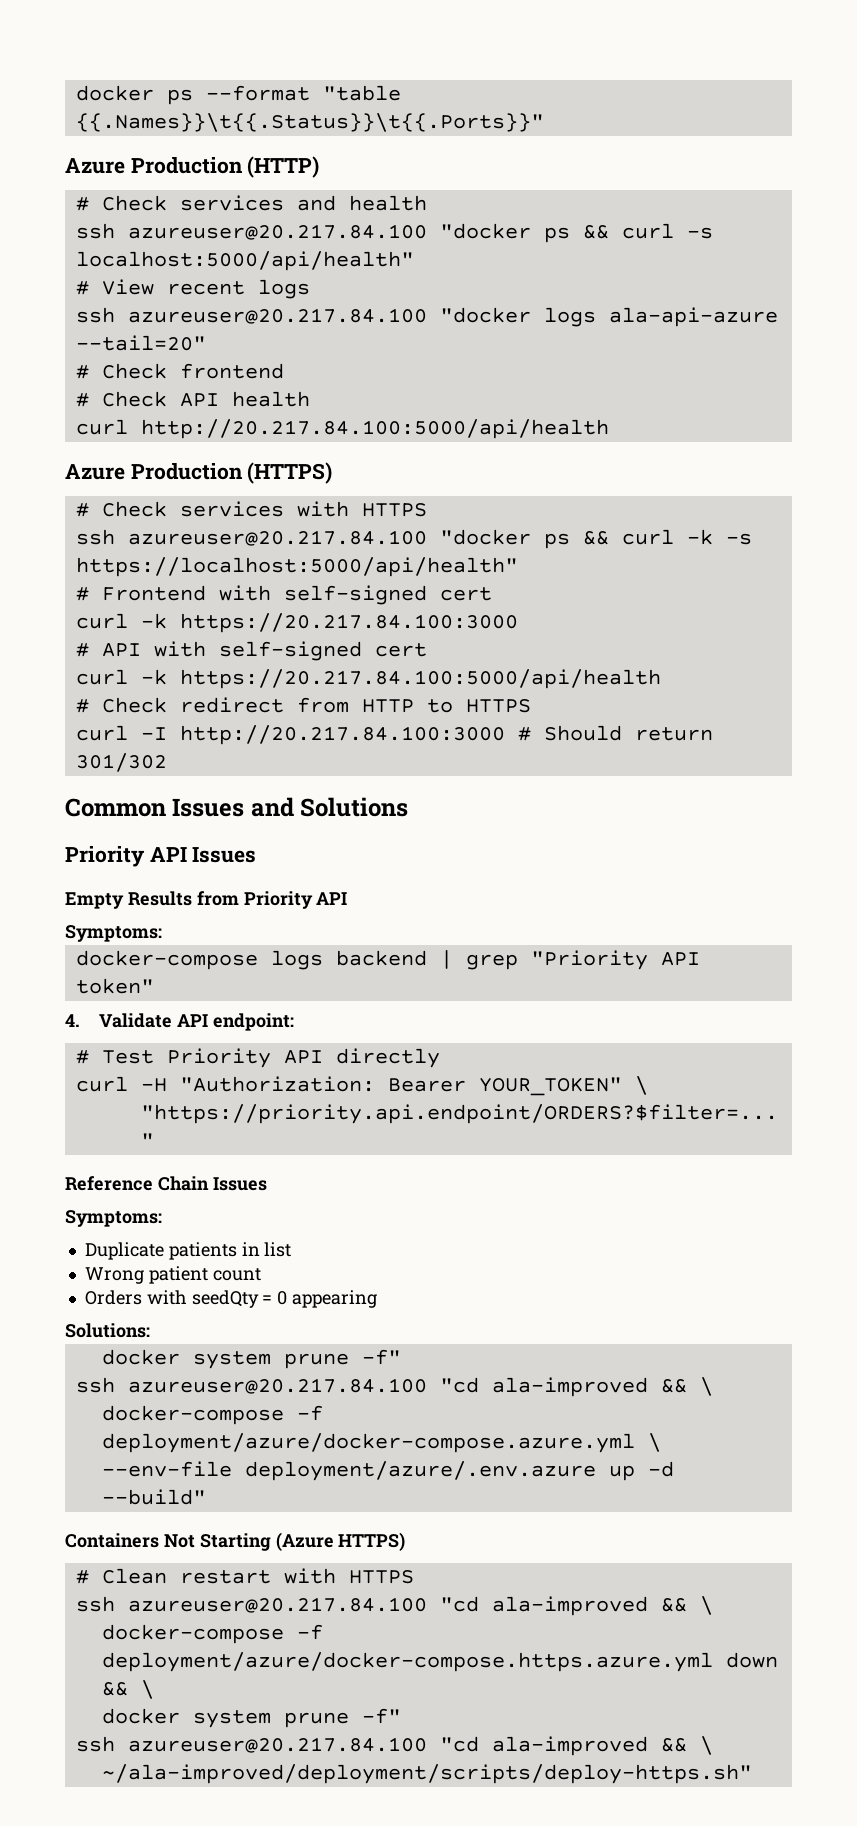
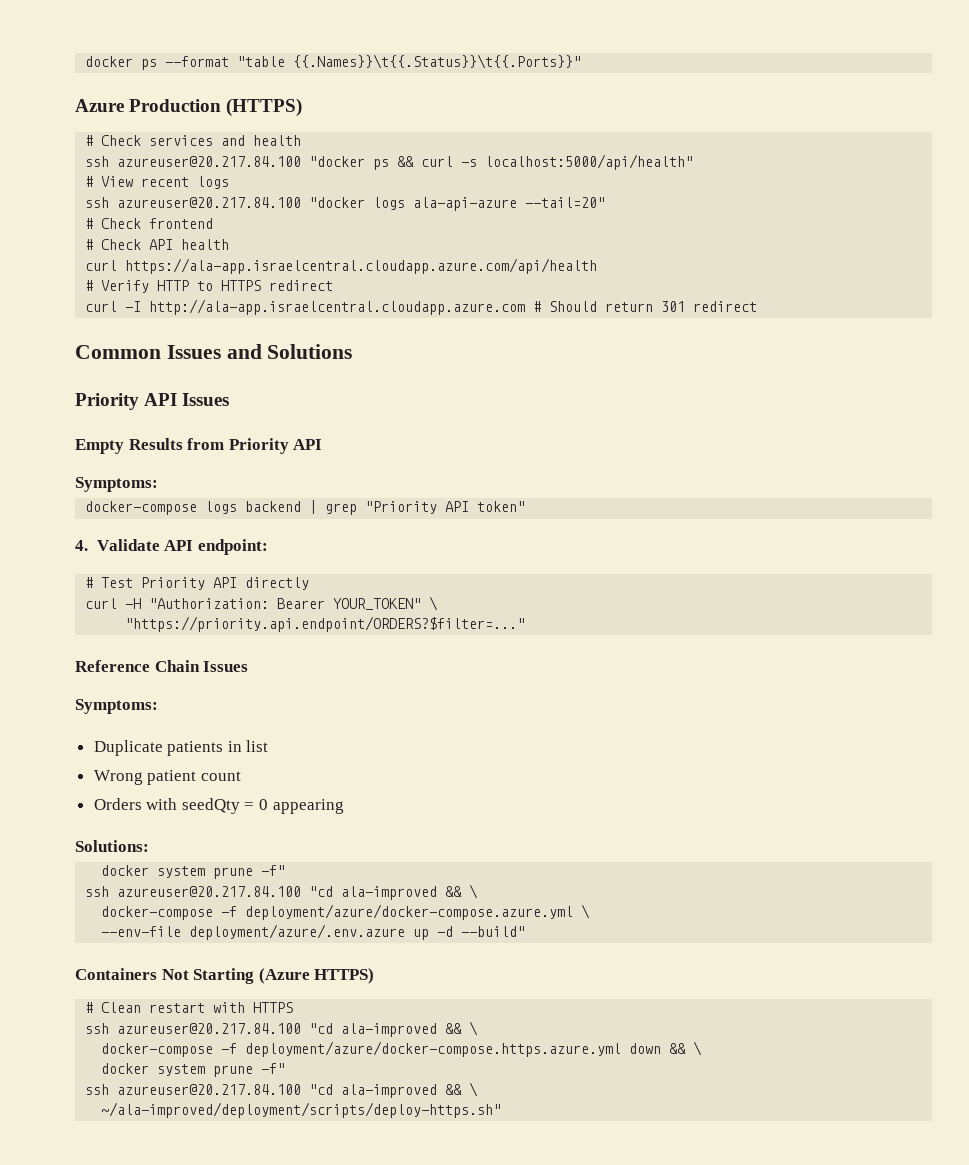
- Azure Production (HTTP)
+ Azure Production (HTTPS)
- curl http://20.217.84.100:5000/api/health
- Azure Production (HTTPS)
- # Check services with HTTPS
- ssh azureuser@20.217.84.100 "docker ps && curl -k -s https://localhost:5000/api/health"
- # Frontend with self-signed cert
- curl -k https://20.217.84.100:3000
- # API with self-signed cert
- curl -k https://20.217.84.100:5000/api/health
- # Check redirect from HTTP to HTTPS
+ curl https://ala-app.israelcentral.cloudapp.azure.com/api/health
+ # Verify HTTP to HTTPS redirect
- curl -I http://20.217.84.100:3000 # Should return 301/302
+ curl -I http://ala-app.israelcentral.cloudapp.azure.com # Should return 301 redirect

